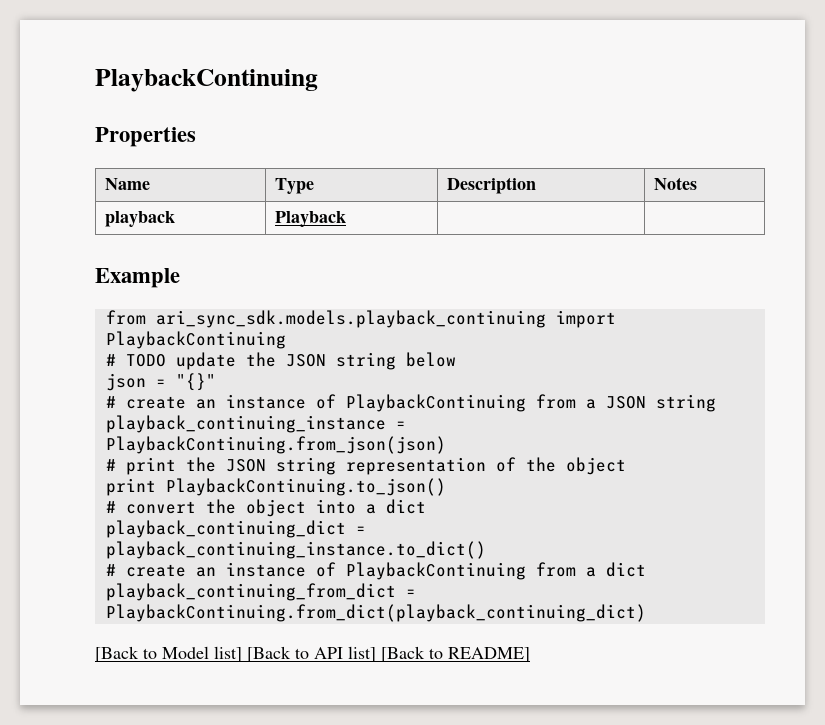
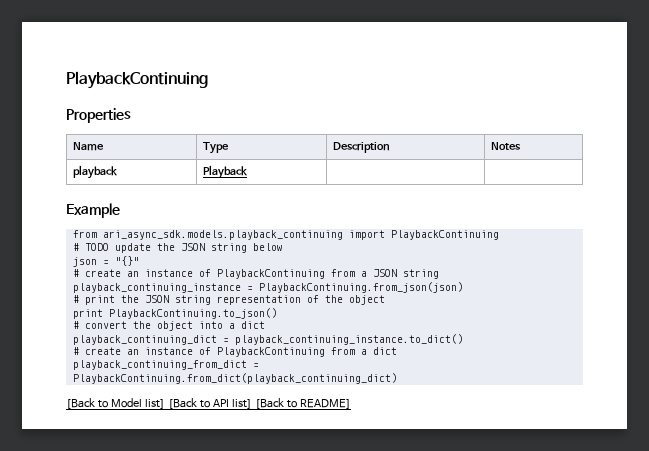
- from ari_sync_sdk.models.playback_continuing import PlaybackContinuing
+ from ari_async_sdk.models.playback_continuing import PlaybackContinuing

